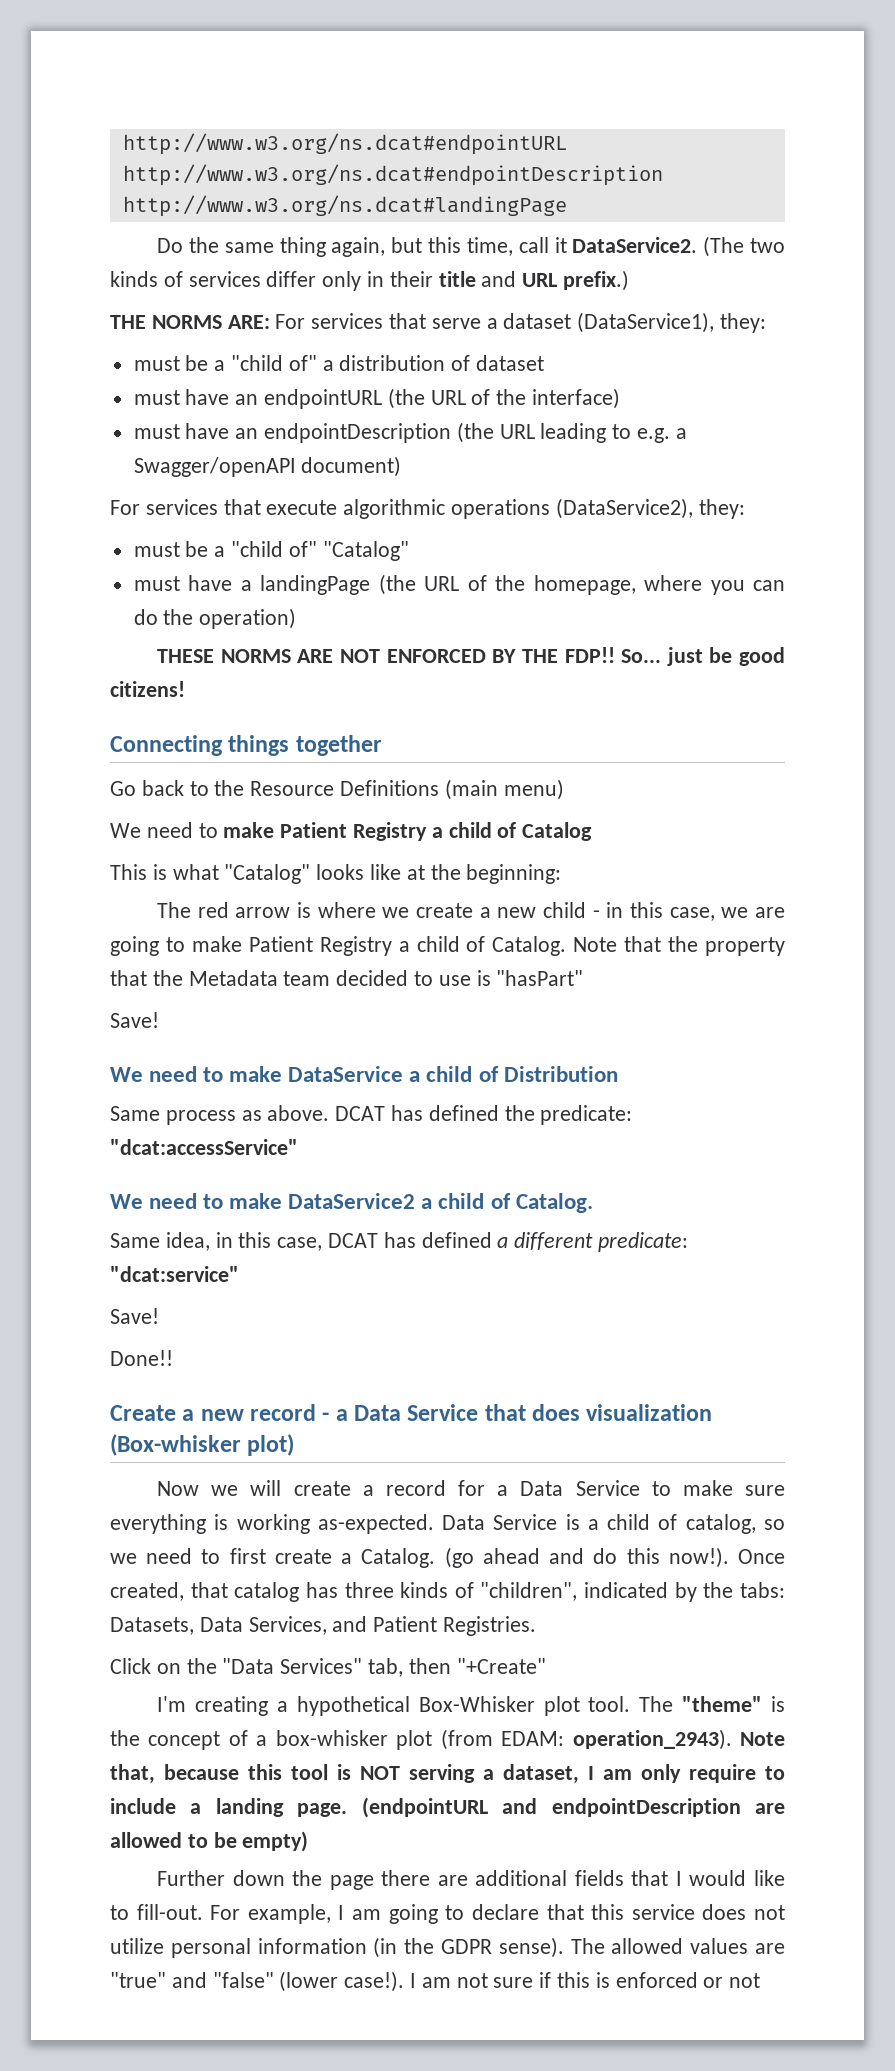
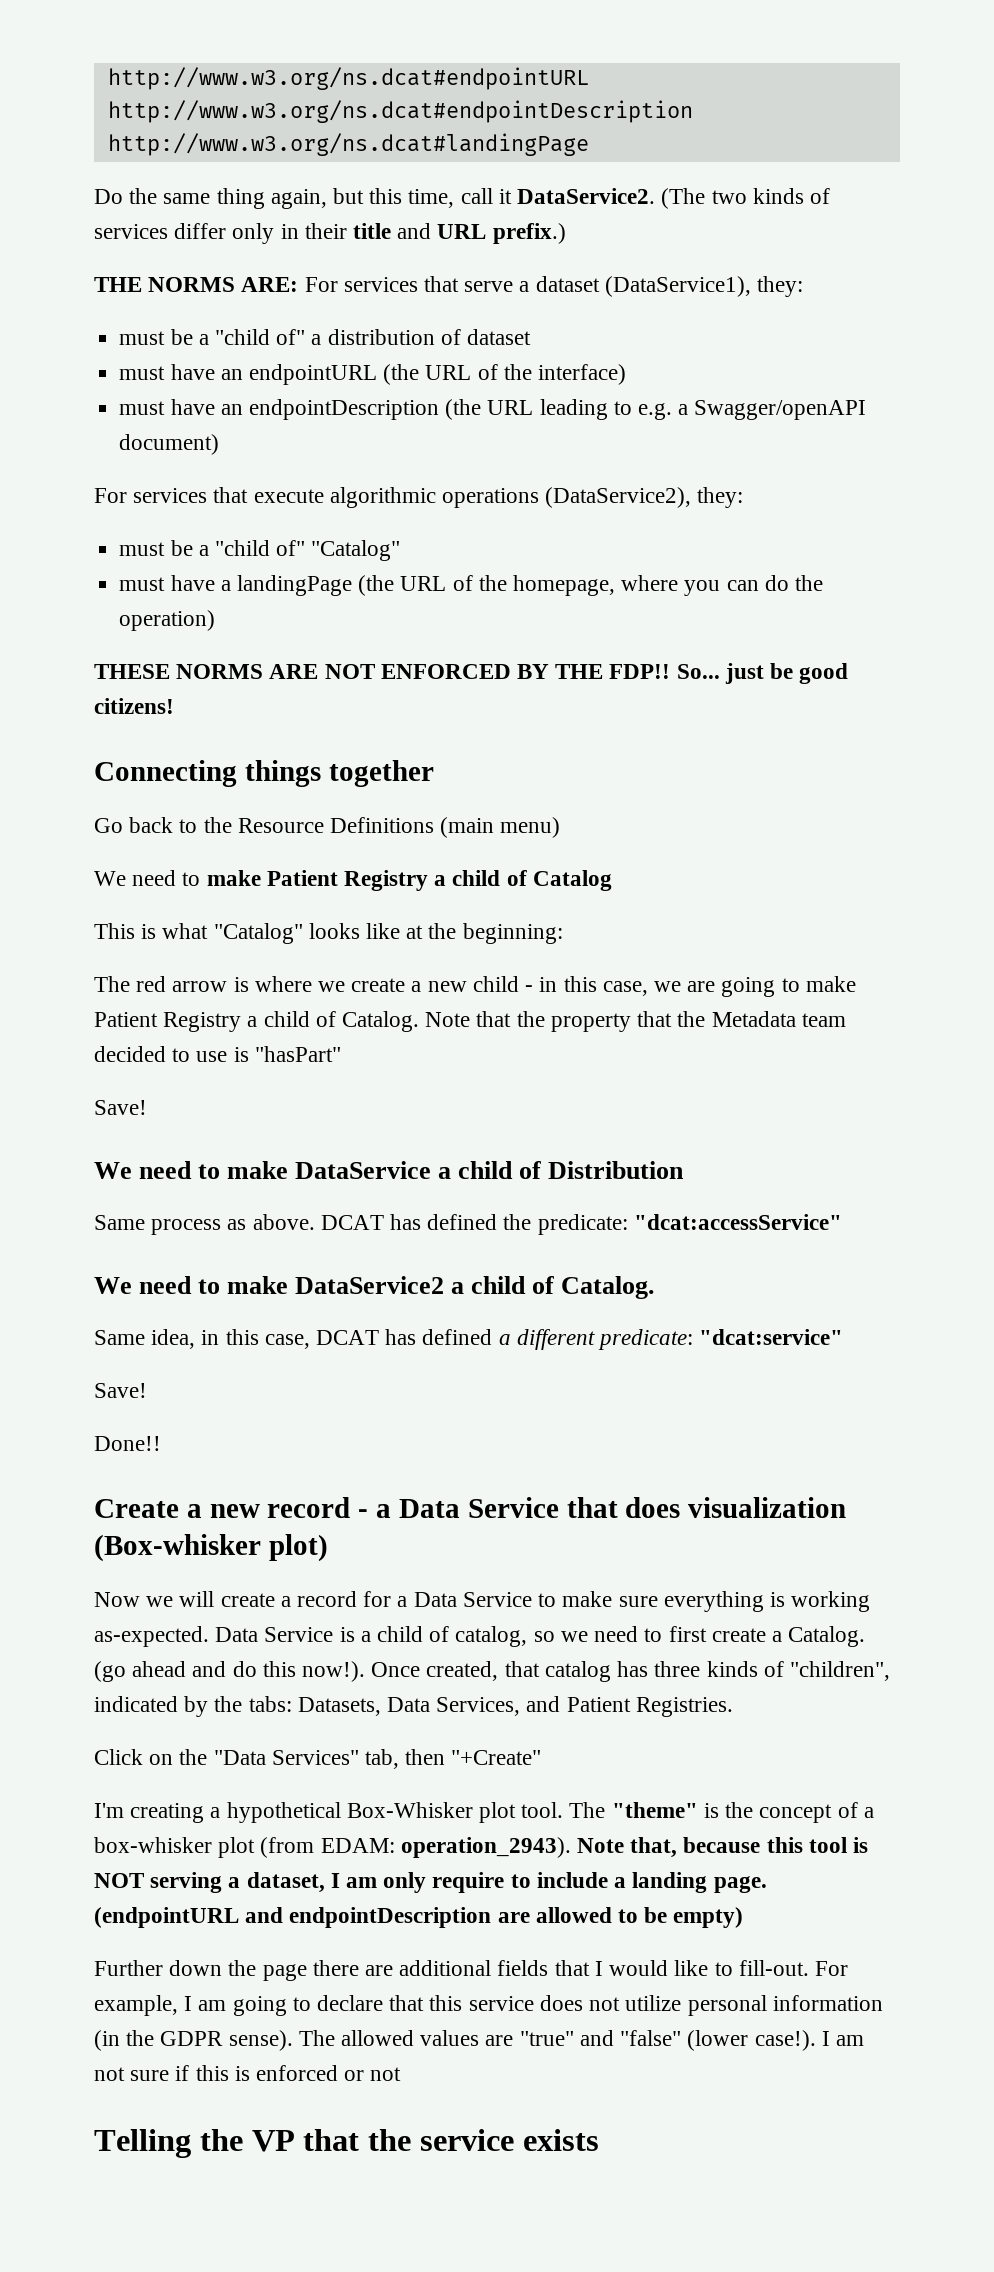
+ Telling the VP that the service exists

